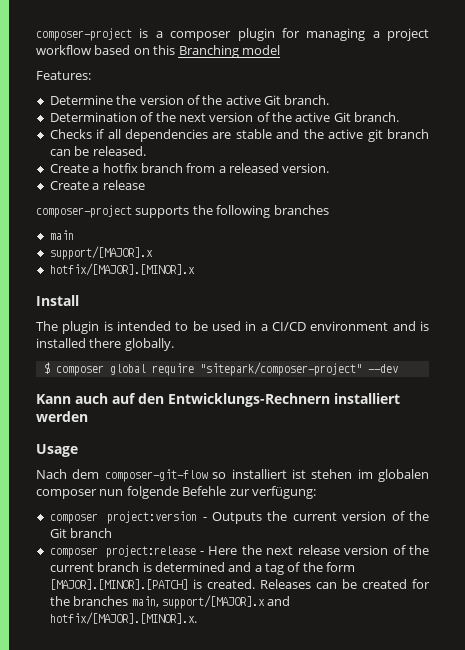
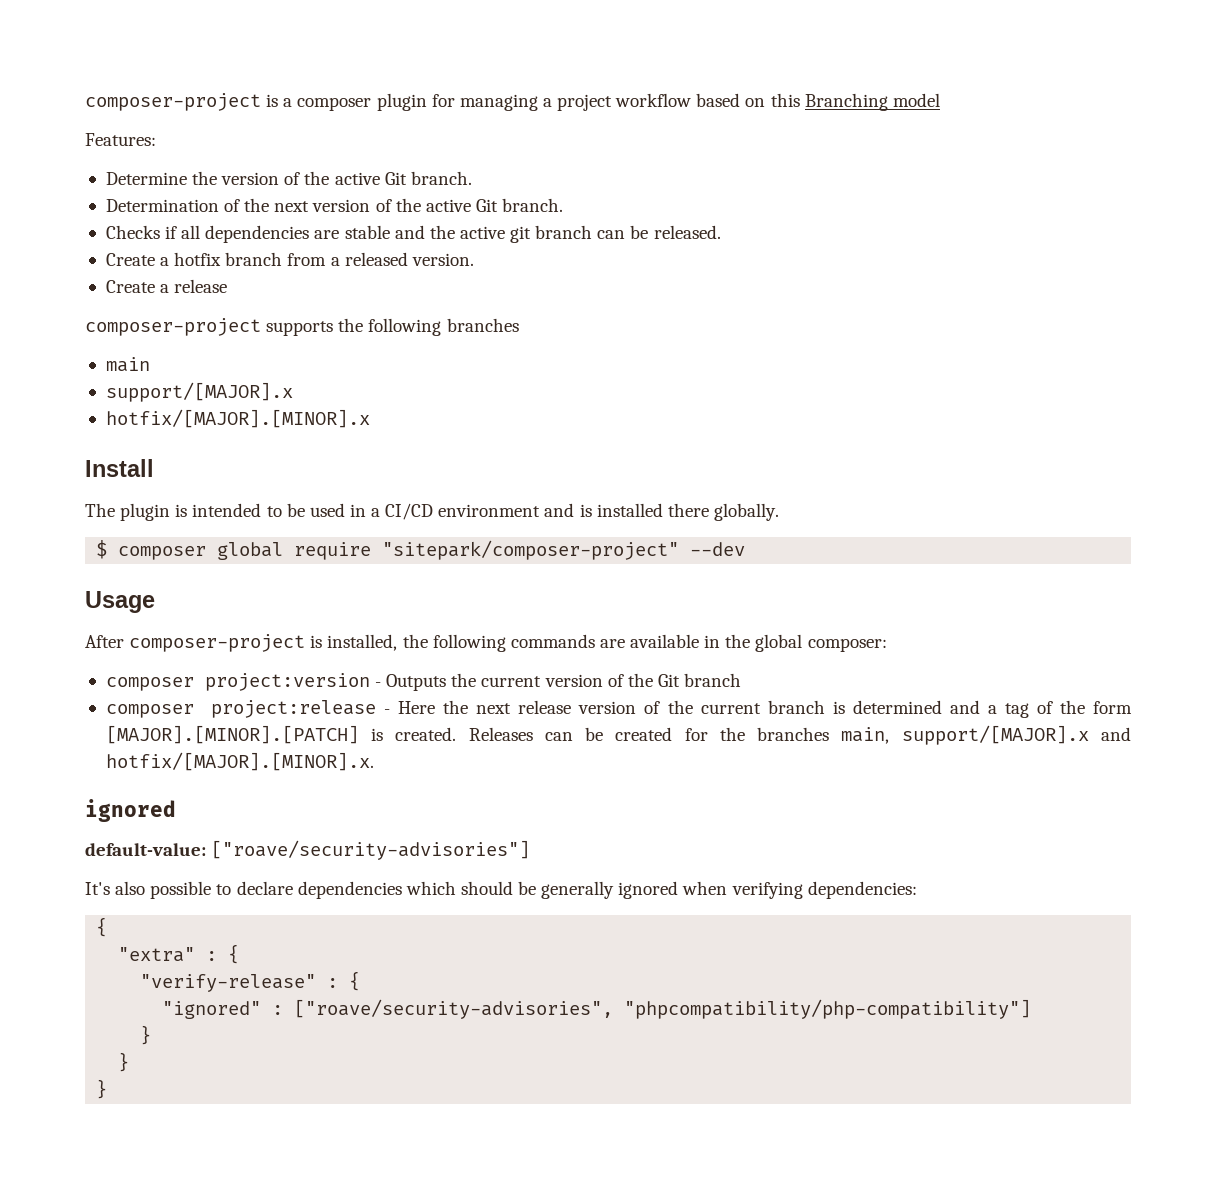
- Kann auch auf den Entwicklungs-Rechnern installiert werden
  Usage
- Nach dem composer-git-flow so installiert ist stehen im globalen composer nun folgende Befehle zur verfügung:
+ After composer-project is installed, the following commands are available in the global composer:
  Releases can be created for the branches main, support/[MAJOR].x and hotfix/[MAJOR].[MINOR].x.
+ ignored
+ default-value: ["roave/security-advisories"]
+ It's also possible to declare dependencies which should be generally ignored when verifying dependencies:
+ {
+ "extra" : {
+ "verify-release" : {
+ "ignored" : ["roave/security-advisories", "phpcompatibility/php-compatibility"]
+ }
+ }
+ }

